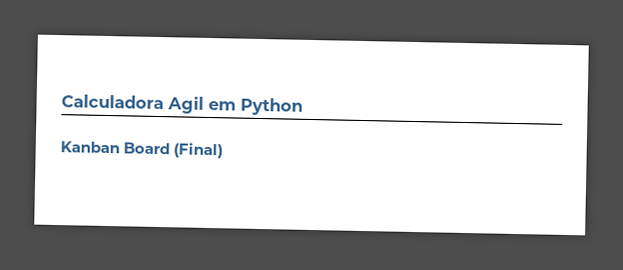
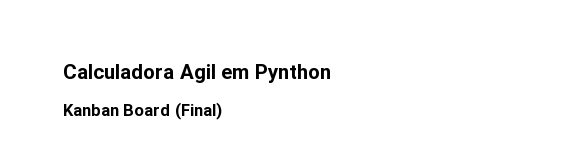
- Calculadora Agil em Python
+ Calculadora Agil em Pynthon

